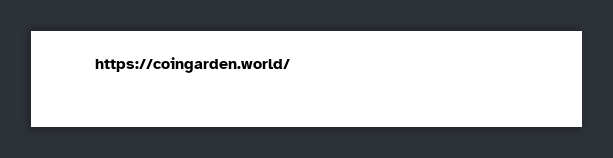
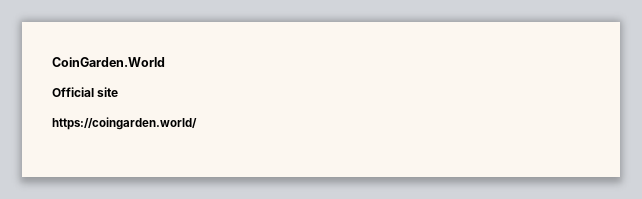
+ CoinGarden.World
+ Official site

